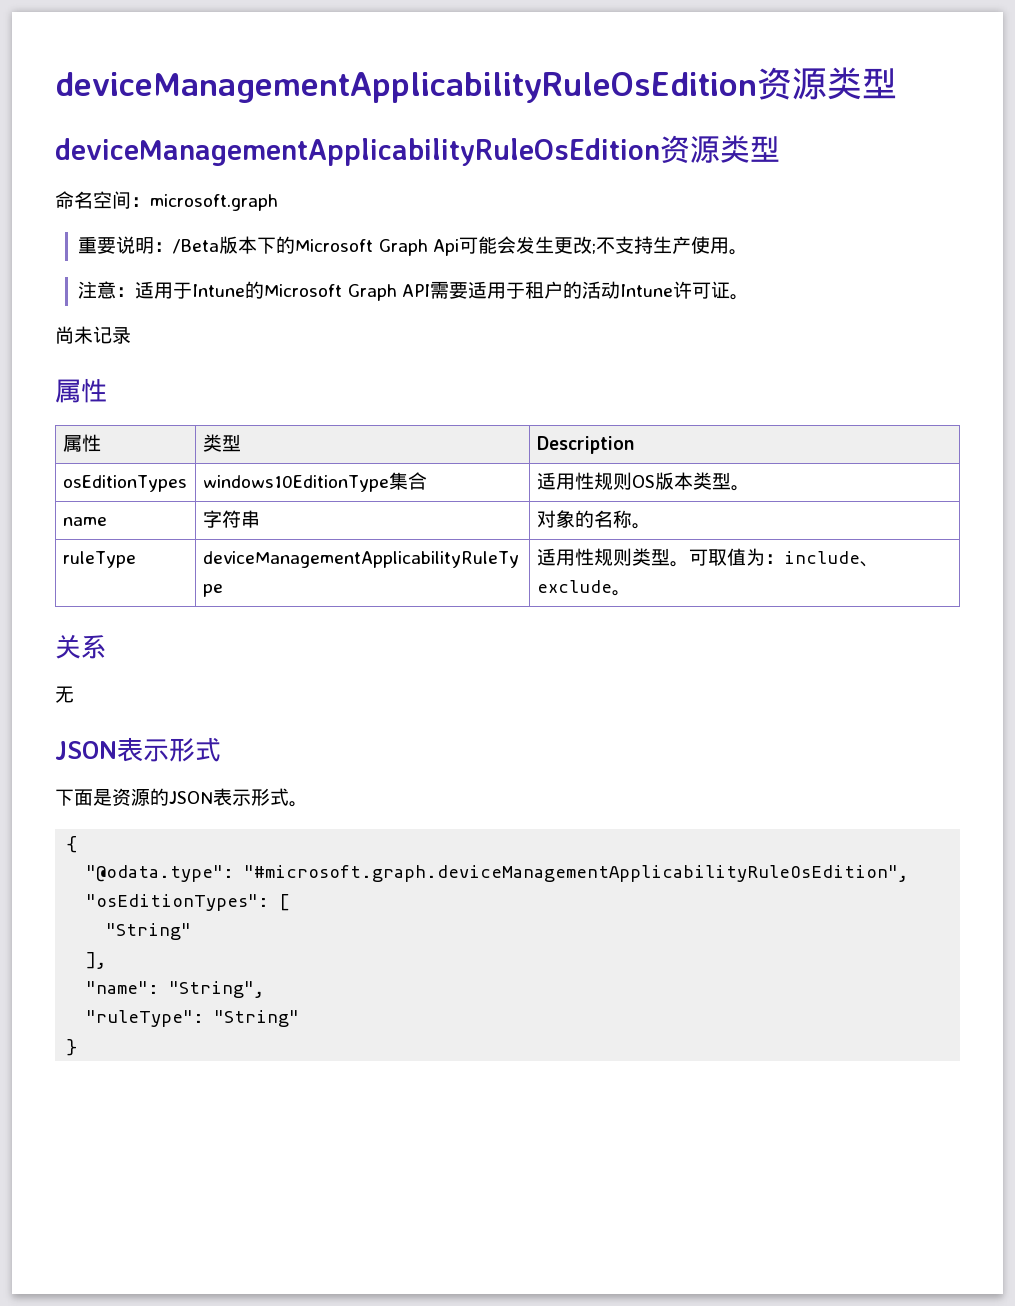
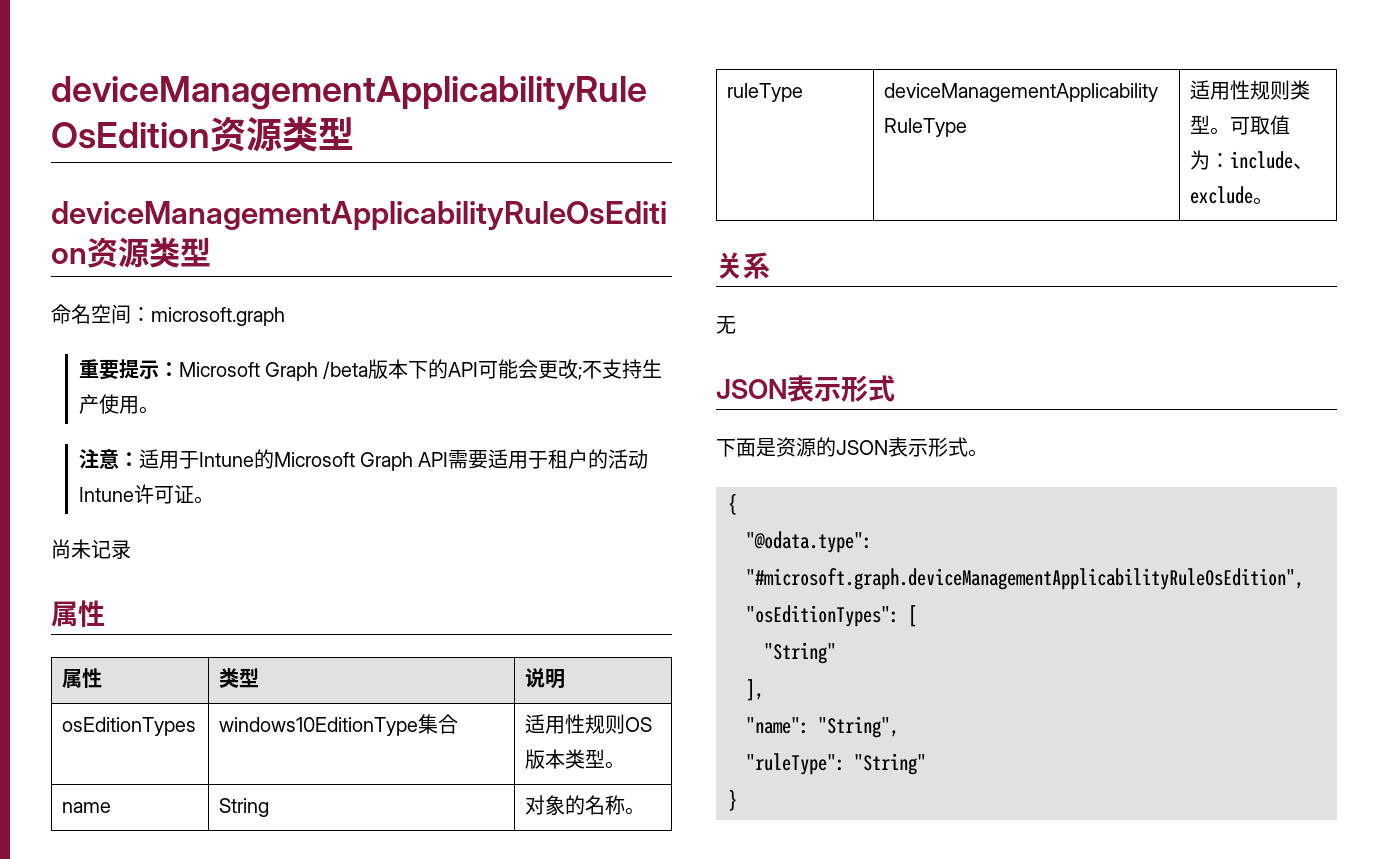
- 重要说明：/Beta版本下的Microsoft Graph Api可能会发生更改;不支持生产使用。
+ 重要提示：Microsoft Graph /beta版本下的API可能会更改;不支持生产使用。
- 属性 | 类型 | Description
+ 属性 | 类型 | 说明
- name | 字符串 | 对象的名称。
+ name | String | 对象的名称。

